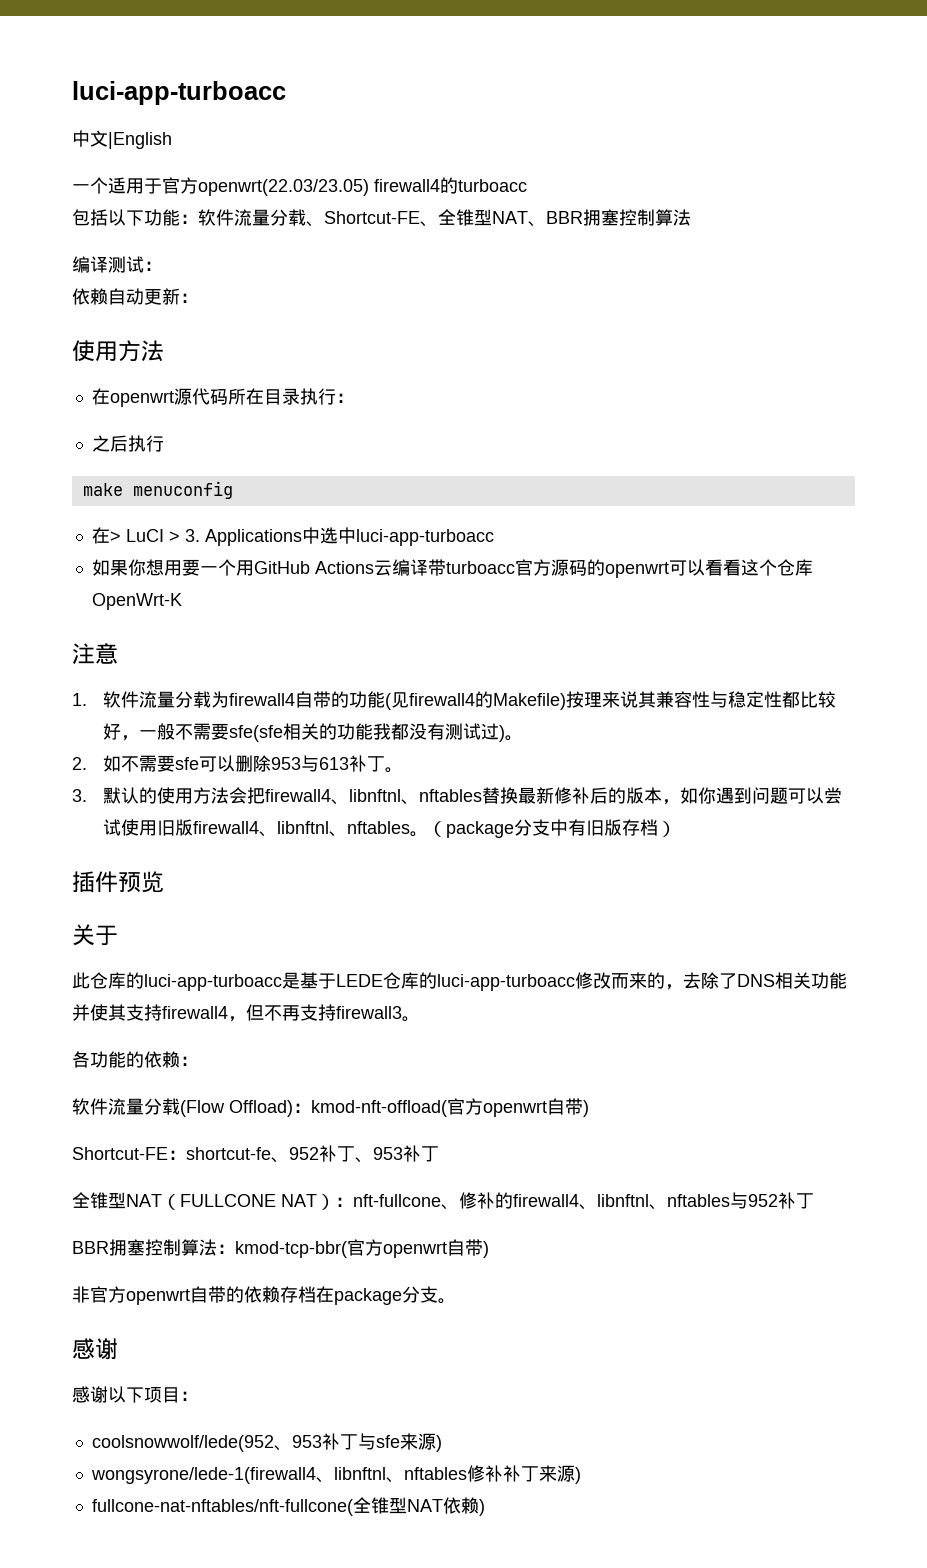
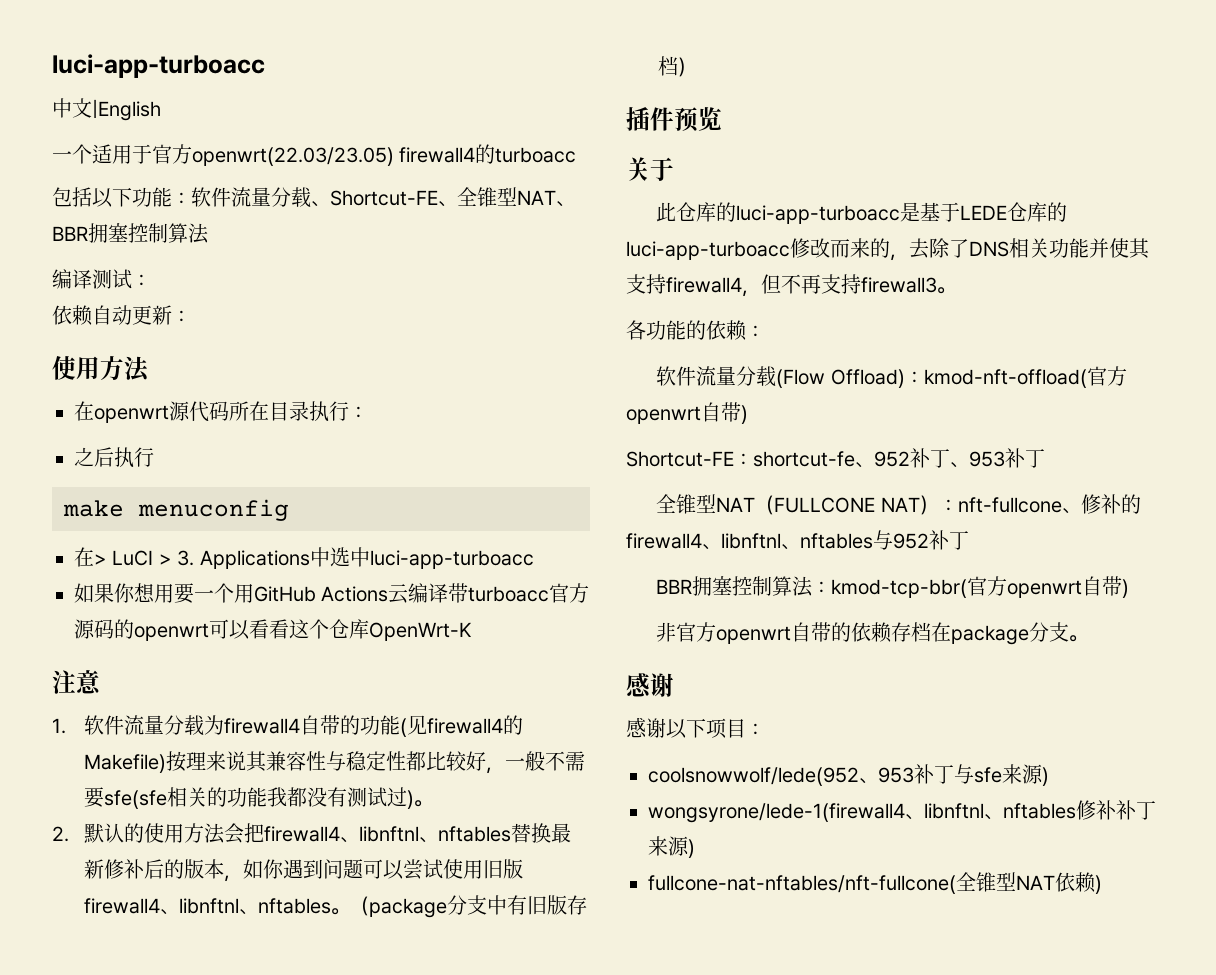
- 2.如不需要sfe可以删除953与613补丁。
- 3.默认的使用方法会把firewall4、libnftnl、nftables替换最新修补后的版本，如你遇到问题可以尝试使用旧版firewall4、libnftnl、nftables。
+ 2.默认的使用方法会把firewall4、libnftnl、nftables替换最新修补后的版本，如你遇到问题可以尝试使用旧版firewall4、libnftnl、nftables。

